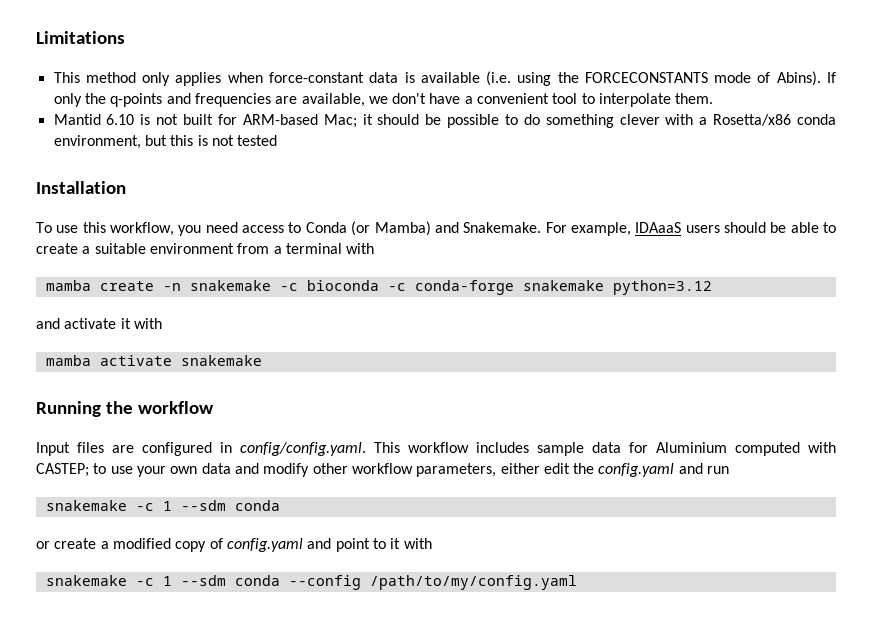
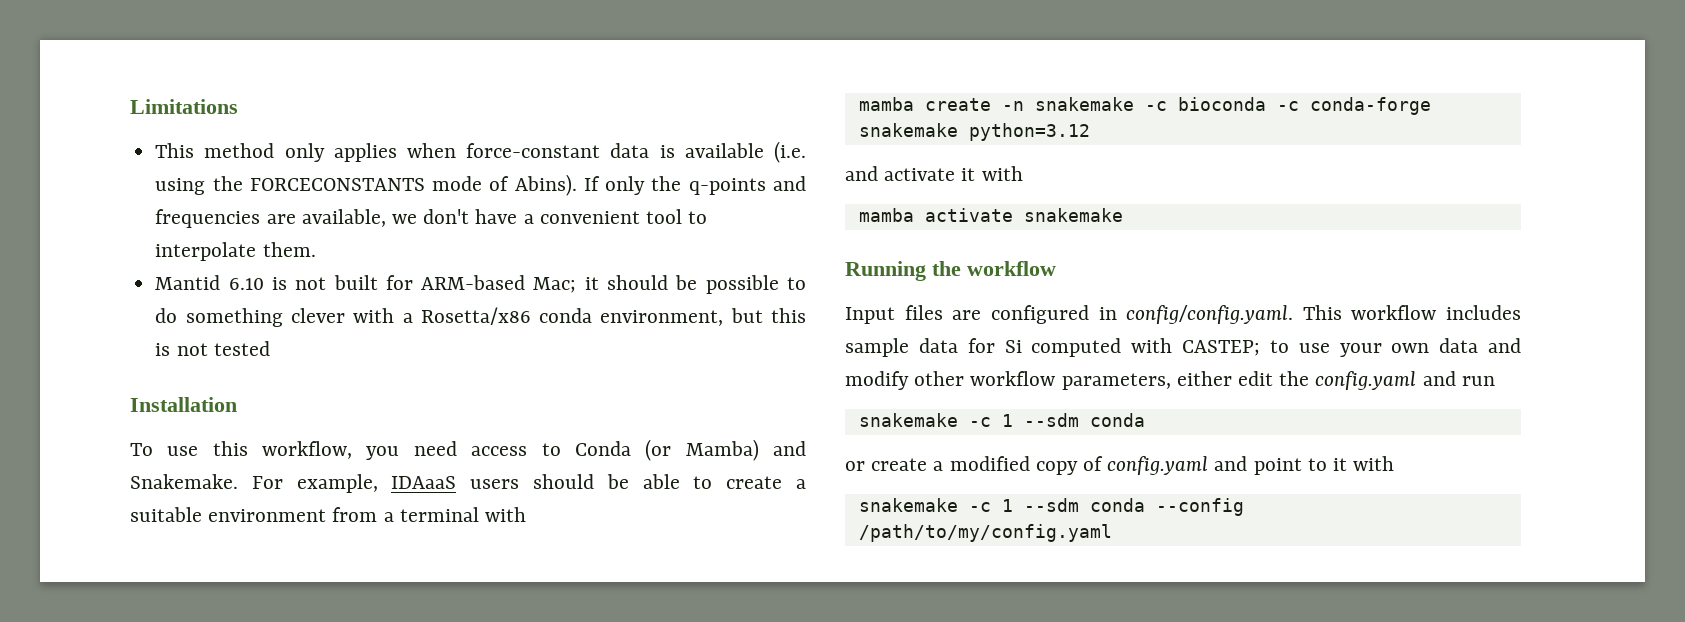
- Input files are configured in config/config.yaml. This workflow includes sample data for Aluminium computed with CASTEP; to use your own data and modify other workflow parameters, either edit the config.yaml and run
+ Input files are configured in config/config.yaml. This workflow includes sample data for Si computed with CASTEP; to use your own data and modify other workflow parameters, either edit the config.yaml and run

